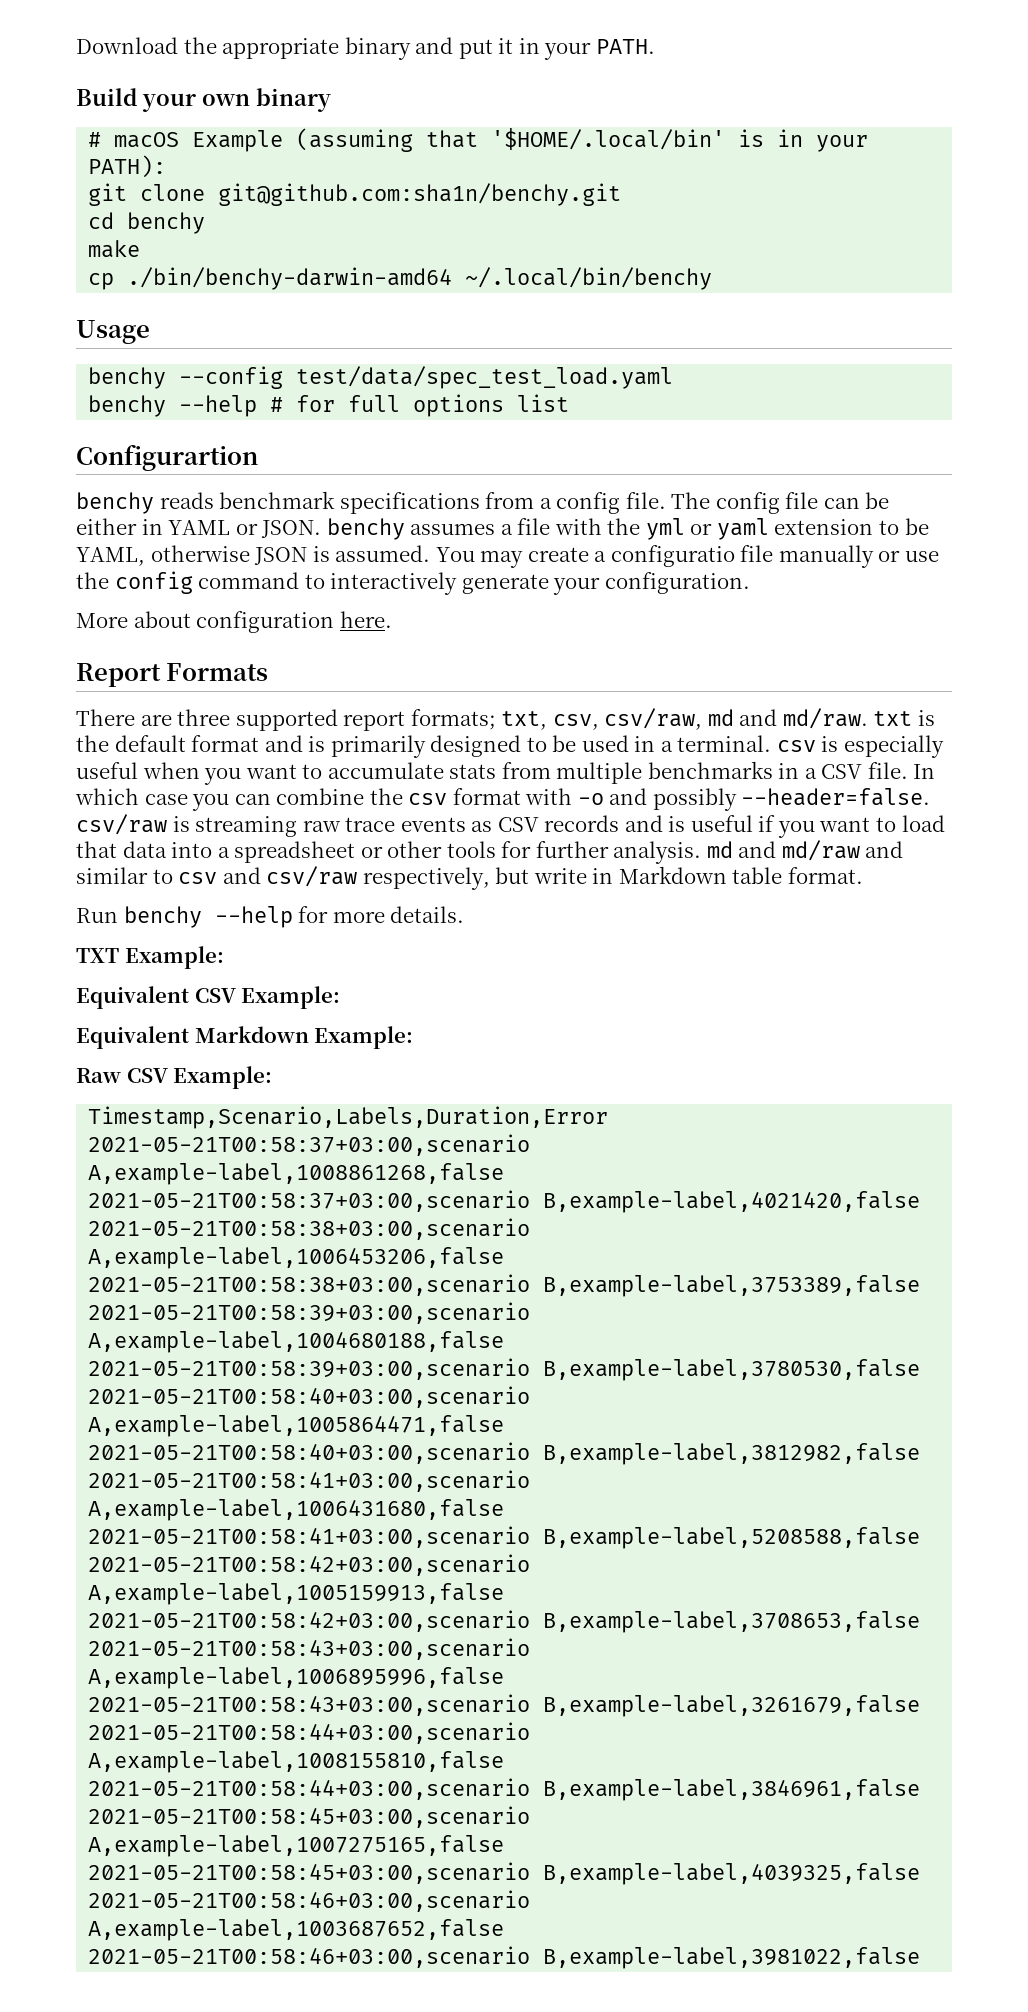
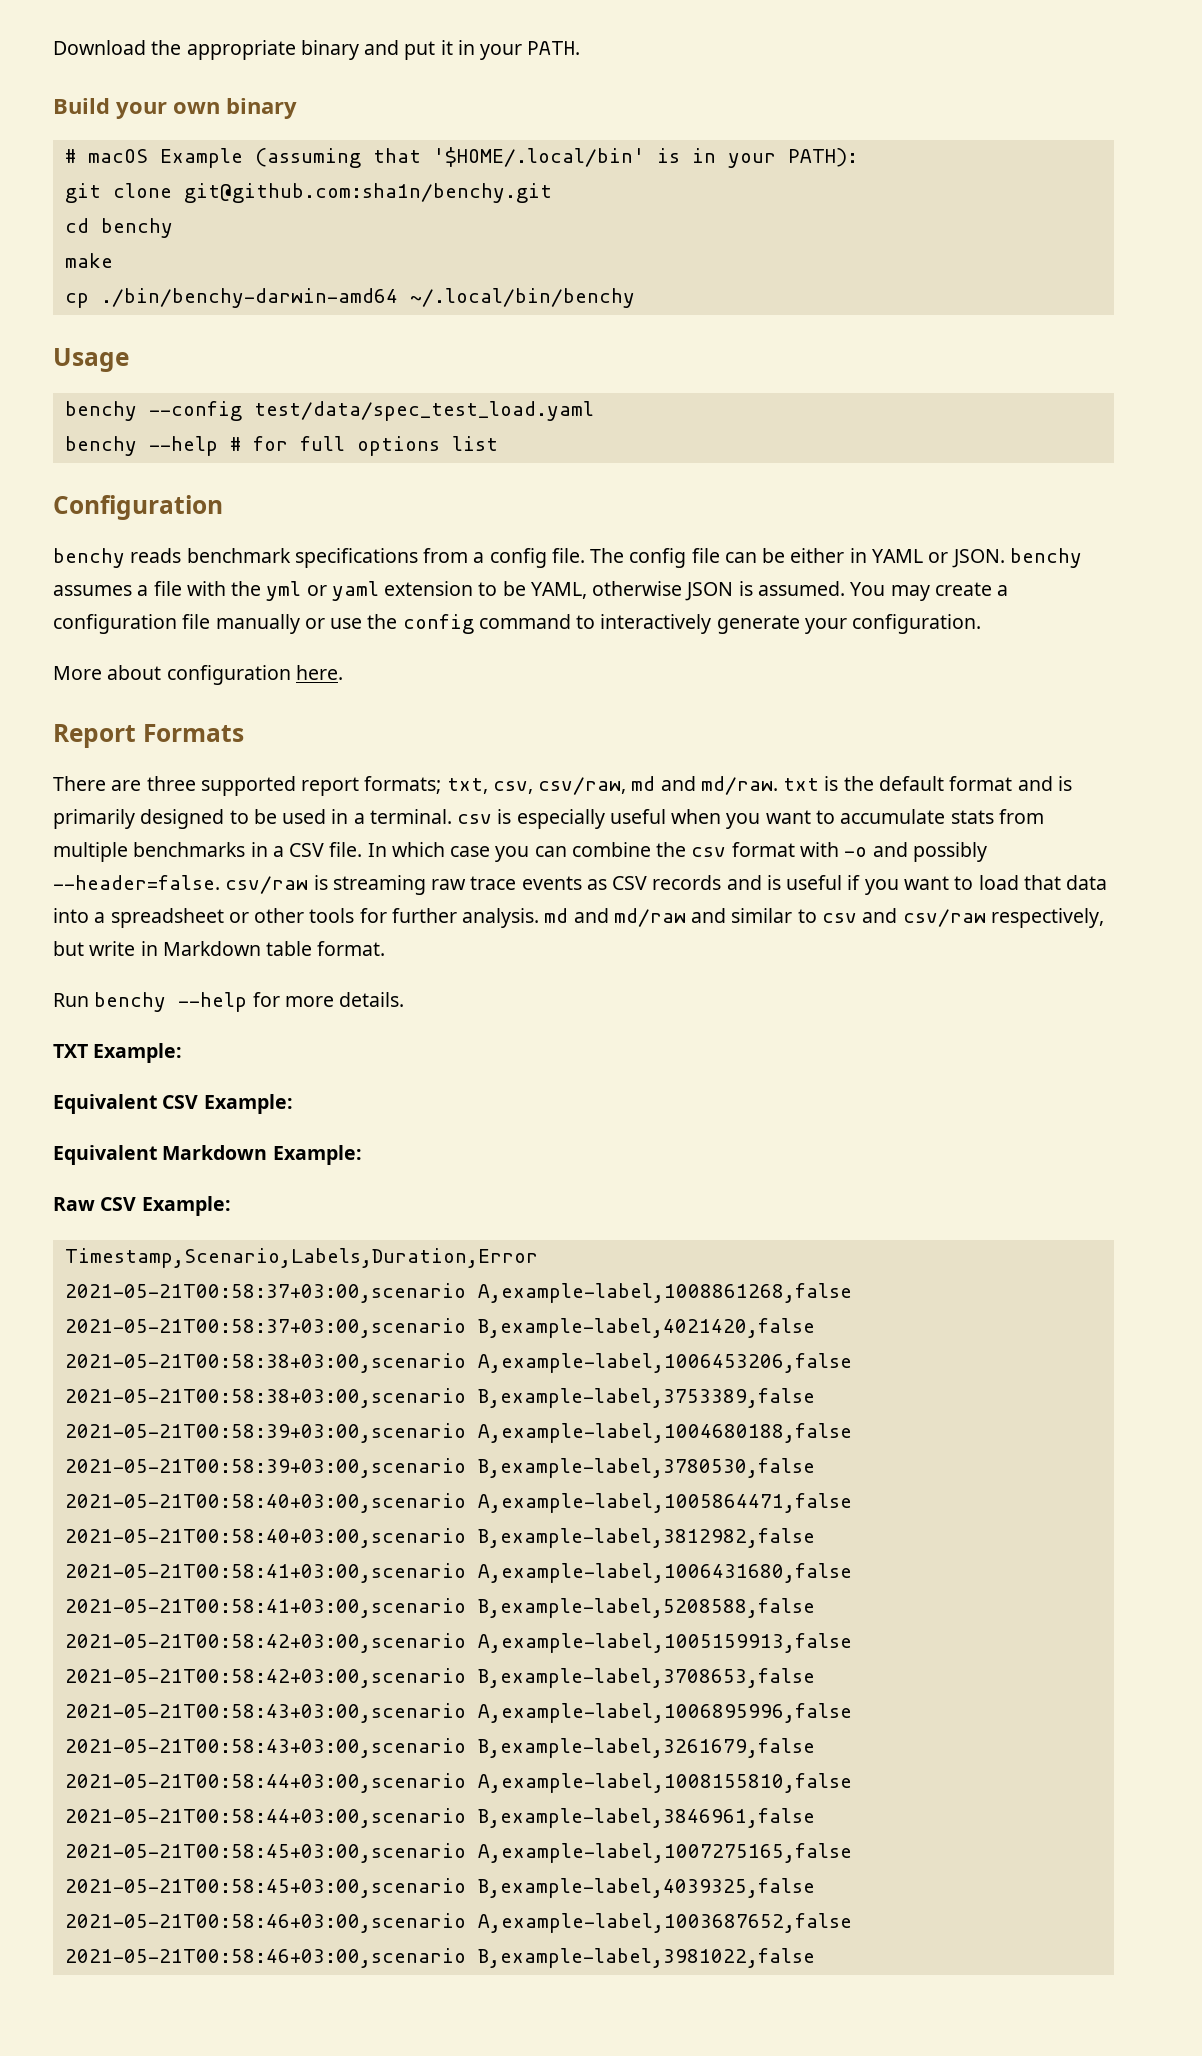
- Configurartion
+ Configuration
- You may create a configuratio file manually or use the config command to interactively generate your configuration.
+ You may create a configuration file manually or use the config command to interactively generate your configuration.

